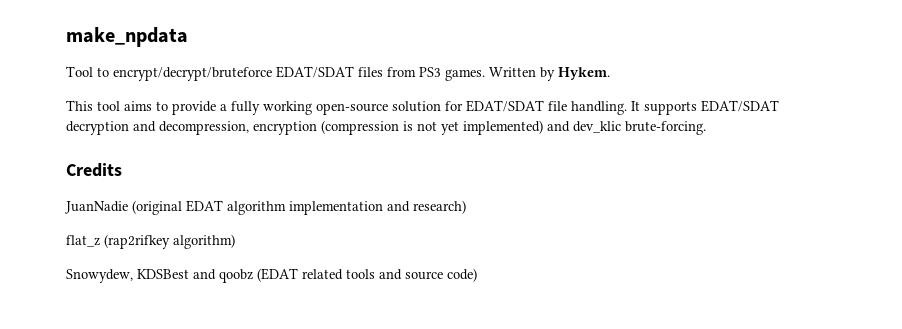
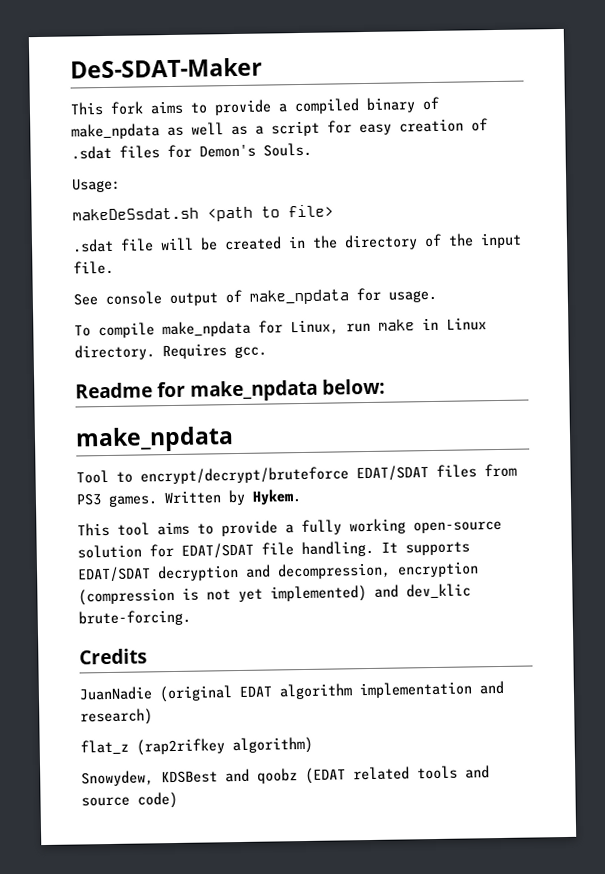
+ DeS-SDAT-Maker
+ This fork aims to provide a compiled binary of make_npdata as well as a script for easy creation of .sdat files for Demon's Souls.
+ Usage:
+ makeDeSsdat.sh <path to file>
+ .sdat file will be created in the directory of the input file.
+ See console output of make_npdata for usage.
+ To compile make_npdata for Linux, run make in Linux directory. Requires gcc.
+ Readme for make_npdata below:

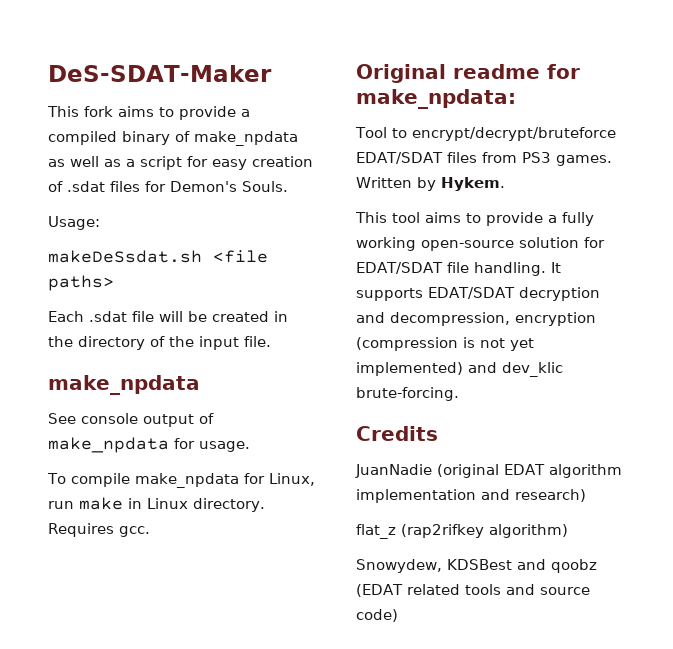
- makeDeSsdat.sh <path to file>
- .sdat file will be created in the directory of the input file.
+ makeDeSsdat.sh <file paths>
+ Each .sdat file will be created in the directory of the input file.
+ make_npdata
- Readme for make_npdata below:
- make_npdata
+ Original readme for make_npdata:

